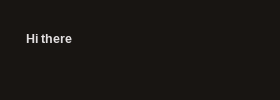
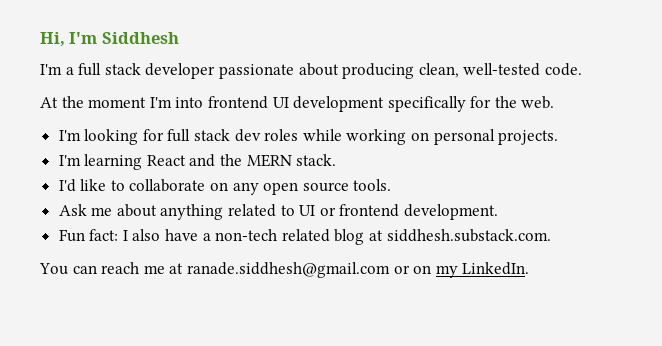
- Hi there
+ Hi, I'm Siddhesh
+ I'm a full stack developer passionate about producing clean, well-tested code.
+ At the moment I'm into frontend UI development specifically for the web.
+ I'm looking for full stack dev roles while working on personal projects.
+ I'm learning React and the MERN stack.
+ I'd like to collaborate on any open source tools.
+ Ask me about anything related to UI or frontend development.
+ Fun fact: I also have a non-tech related blog at siddhesh.substack.com.
+ You can reach me at ranade.siddhesh@gmail.com or on my LinkedIn.

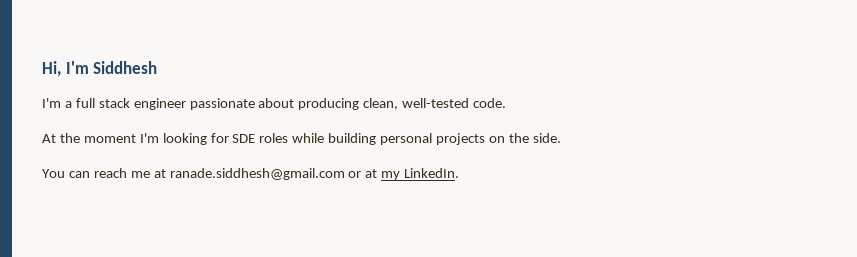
- I'm a full stack developer passionate about producing clean, well-tested code.
+ I'm a full stack engineer passionate about producing clean, well-tested code.
- At the moment I'm into frontend UI development specifically for the web.
- I'm looking for full stack dev roles while working on personal projects.
- I'm learning React and the MERN stack.
- I'd like to collaborate on any open source tools.
- Ask me about anything related to UI or frontend development.
- Fun fact: I also have a non-tech related blog at siddhesh.substack.com.
+ At the moment I'm looking for SDE roles while building personal projects on the side.
- You can reach me at ranade.siddhesh@gmail.com or on my LinkedIn.
+ You can reach me at ranade.siddhesh@gmail.com or at my LinkedIn.

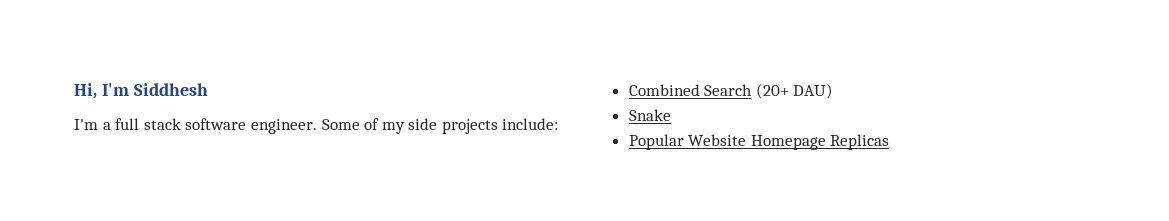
- I'm a full stack engineer passionate about producing clean, well-tested code.
- At the moment I'm looking for SDE roles while building personal projects on the side.
- You can reach me at ranade.siddhesh@gmail.com or at my LinkedIn.
+ I'm a full stack software engineer. Some of my side projects include:
+ Combined Search (20+ DAU)
+ Snake
+ Popular Website Homepage Replicas

